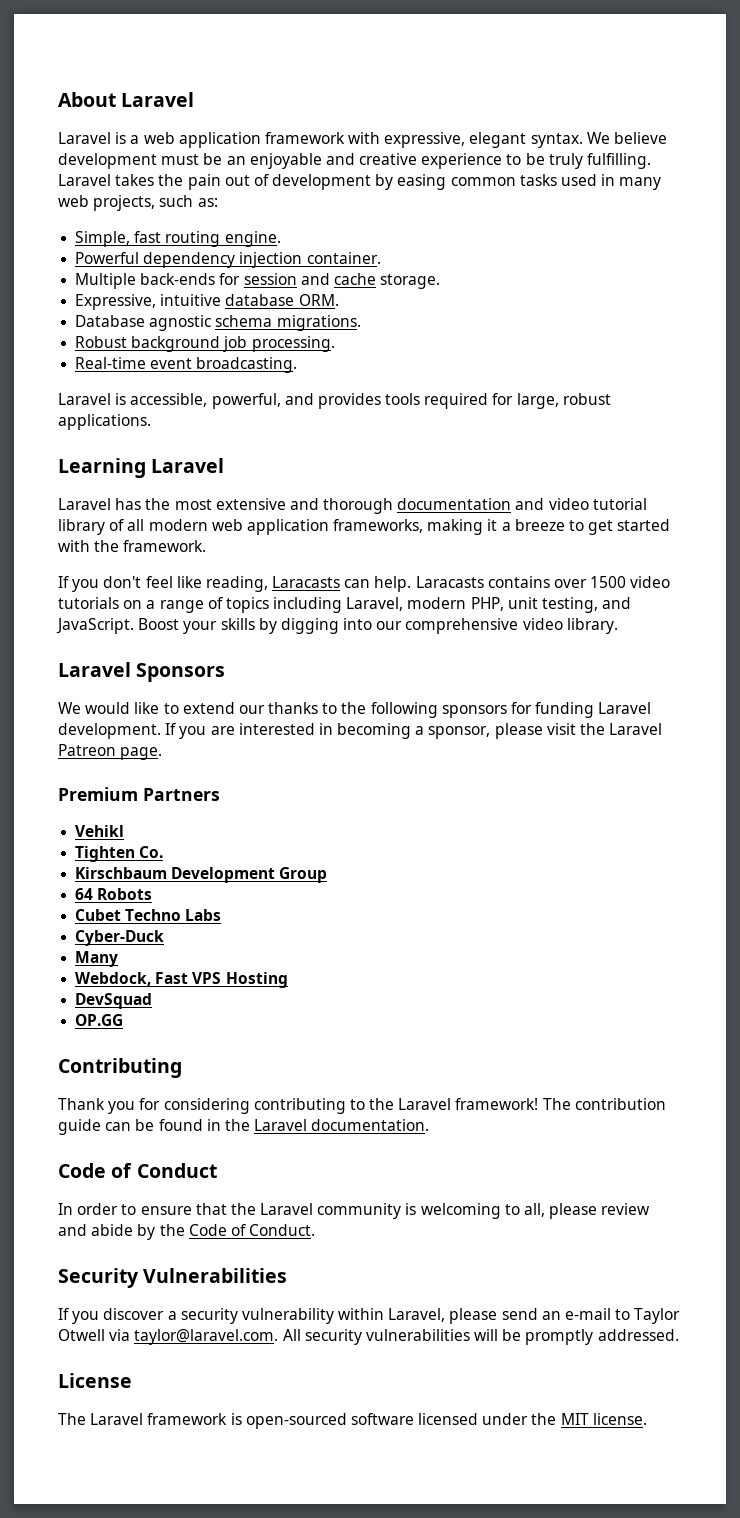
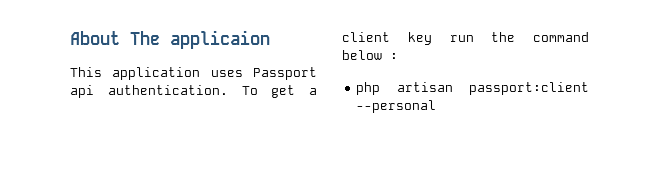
- About Laravel
- Laravel is a web application framework with expressive, elegant syntax. We believe development must be an enjoyable and creative experience to be truly fulfilling. Laravel takes the pain out of development by easing common tasks used in many web projects, such as:
- Simple, fast routing engine.
- Powerful dependency injection container.
- Multiple back-ends for session and cache storage.
- Expressive, intuitive database ORM.
- Database agnostic schema migrations.
- Robust background job processing.
- Real-time event broadcasting.
- Laravel is accessible, powerful, and provides tools required for large, robust applications.
- Learning Laravel
- Laravel has the most extensive and thorough documentation and video tutorial library of all modern web application frameworks, making it a breeze to get started with the framework.
- If you don't feel like reading, Laracasts can help. Laracasts contains over 1500 video tutorials on a range of topics including Laravel, modern PHP, unit testing, and JavaScript. Boost your skills by digging into our comprehensive video library.
- Laravel Sponsors
- We would like to extend our thanks to the following sponsors for funding Laravel development. If you are interested in becoming a sponsor, please visit the Laravel Patreon page.
- Premium Partners
- Vehikl
- Tighten Co.
- Kirschbaum Development Group
- 64 Robots
- Cubet Techno Labs
- Cyber-Duck
- Many
- Webdock, Fast VPS Hosting
- DevSquad
- OP.GG
- Contributing
- Thank you for considering contributing to the Laravel framework! The contribution guide can be found in the Laravel documentation.
- Code of Conduct
- In order to ensure that the Laravel community is welcoming to all, please review and abide by the Code of Conduct.
- Security Vulnerabilities
- If you discover a security vulnerability within Laravel, please send an e-mail to Taylor Otwell via taylor@laravel.com. All security vulnerabilities will be promptly addressed.
- License
- The Laravel framework is open-sourced software licensed under the MIT license.
+ About The applicaion
+ This application uses Passport api authentication. To get a client key run the command below :
+ php artisan passport:client --personal

